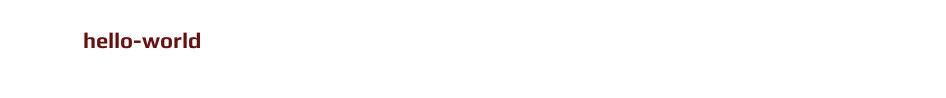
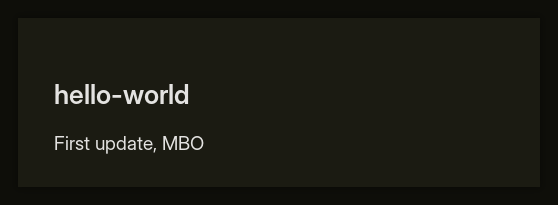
+ First update, MBO

